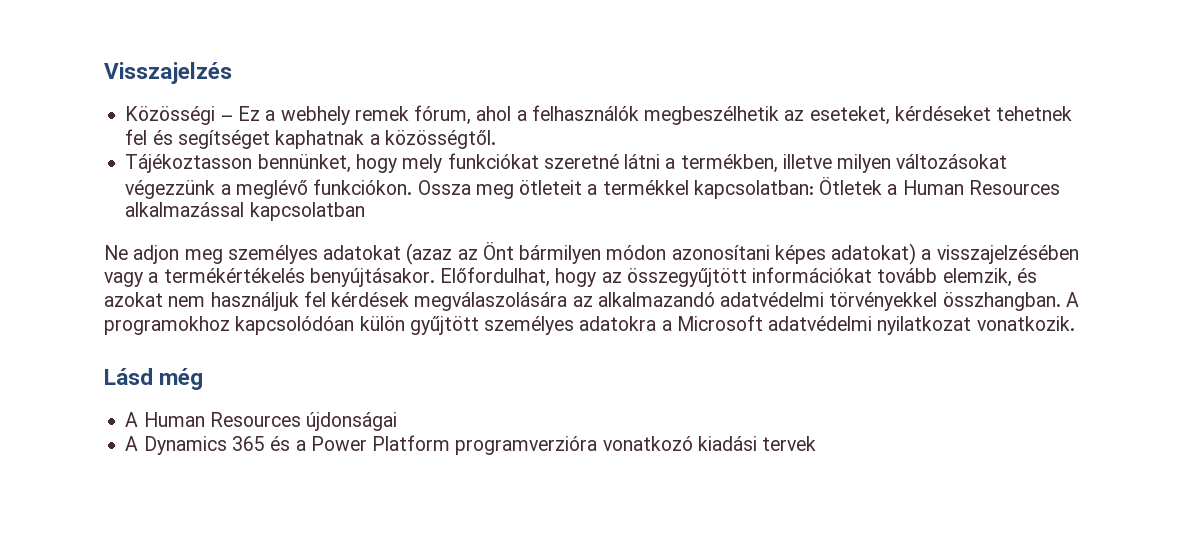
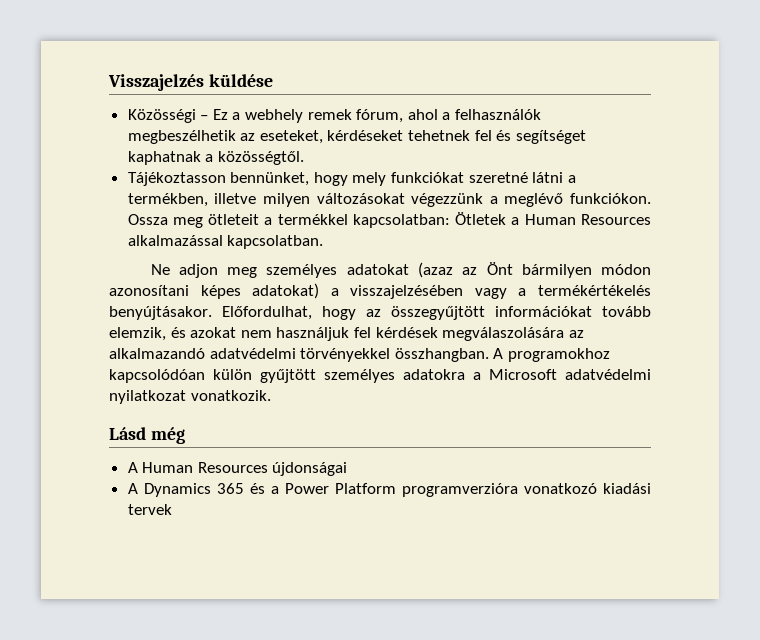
- Visszajelzés
+ Visszajelzés küldése
- Ossza meg ötleteit a termékkel kapcsolatban: Ötletek a Human Resources alkalmazással kapcsolatban
+ Ossza meg ötleteit a termékkel kapcsolatban: Ötletek a Human Resources alkalmazással kapcsolatban.

